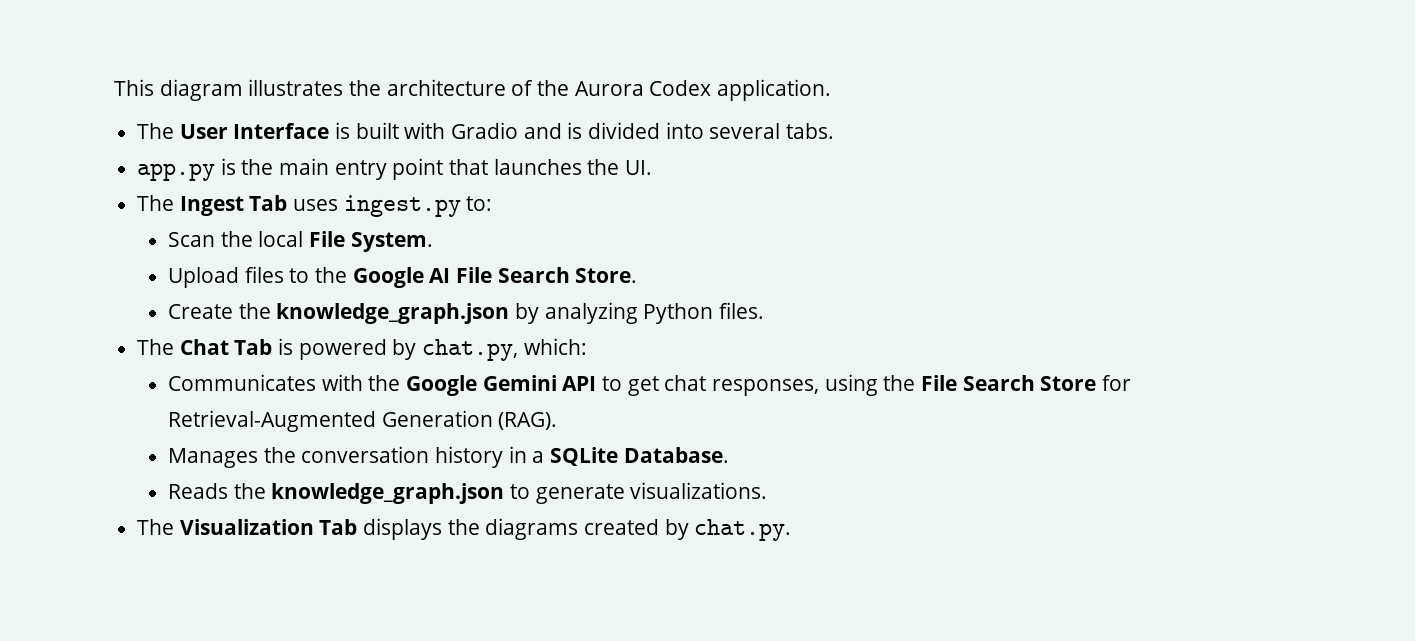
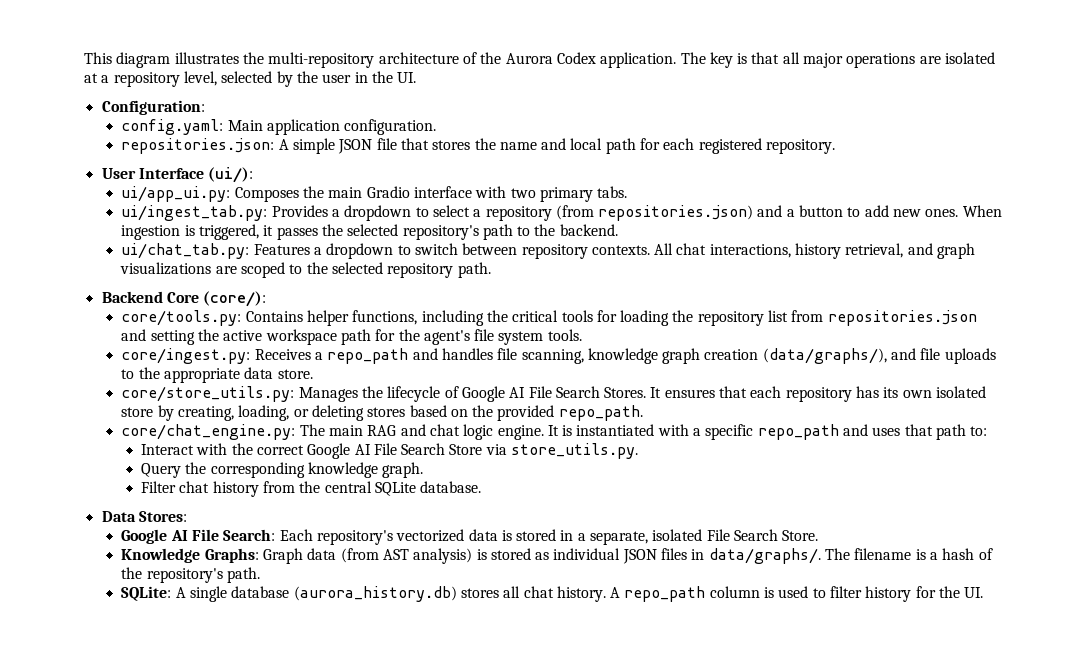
- This diagram illustrates the architecture of the Aurora Codex application.
- The User Interface is built with Gradio and is divided into several tabs.
- app.py is the main entry point that launches the UI.
- The Ingest Tab uses ingest.py to:
- Scan the local File System.
- Upload files to the Google AI File Search Store.
- Create the knowledge_graph.json by analyzing Python files.
- The Chat Tab is powered by chat.py, which:
- Communicates with the Google Gemini API to get chat responses, using the File Search Store for Retrieval-Augmented Generation (RAG).
- Manages the conversation history in a SQLite Database.
- Reads the knowledge_graph.json to generate visualizations.
- The Visualization Tab displays the diagrams created by chat.py.
+ This diagram illustrates the multi-repository architecture of the Aurora Codex application. The key is that all major operations are isolated at a repository level, selected by the user in the UI.
+ Configuration:
+ config.yaml: Main application configuration.
+ repositories.json: A simple JSON file that stores the name and local path for each registered repository.
+ User Interface (ui/):
+ ui/app_ui.py: Composes the main Gradio interface with two primary tabs.
+ ui/ingest_tab.py: Provides a dropdown to select a repository (from repositories.json) and a button to add new ones. When ingestion is triggered, it passes the selected repository's path to the backend.
+ ui/chat_tab.py: Features a dropdown to switch between repository contexts. All chat interactions, history retrieval, and graph visualizations are scoped to the selected repository path.
+ Backend Core (core/):
+ core/tools.py: Contains helper functions, including the critical tools for loading the repository list from repositories.json and setting the active workspace path for the agent's file system tools.
+ core/ingest.py: Receives a repo_path and handles file scanning, knowledge graph creation (data/graphs/), and file uploads to the appropriate data store.
+ core/store_utils.py: Manages the lifecycle of Google AI File Search Stores. It ensures that each repository has its own isolated store by creating, loading, or deleting stores based on the provided repo_path.
+ core/chat_engine.py: The main RAG and chat logic engine. It is instantiated with a specific repo_path and uses that path to:
+ Interact with the correct Google AI File Search Store via store_utils.py.
+ Query the corresponding knowledge graph.
+ Filter chat history from the central SQLite database.
+ Data Stores:
+ Google AI File Search: Each repository's vectorized data is stored in a separate, isolated File Search Store.
+ Knowledge Graphs: Graph data (from AST analysis) is stored as individual JSON files in data/graphs/. The filename is a hash of the repository's path.
+ SQLite: A single database (aurora_history.db) stores all chat history. A repo_path column is used to filter history for the UI.

